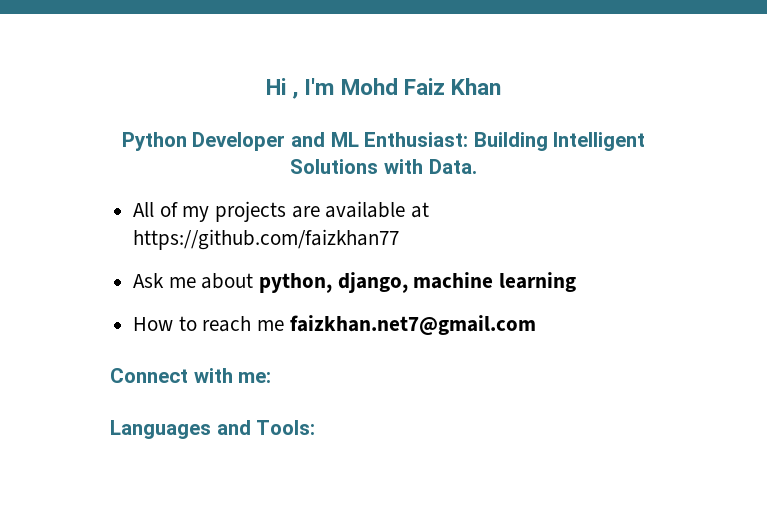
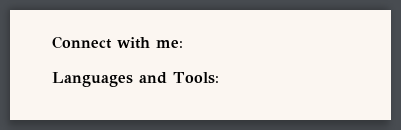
- Hi , I'm Mohd Faiz Khan
- Python Developer and ML Enthusiast: Building Intelligent Solutions with Data.
- All of my projects are available at https://github.com/faizkhan77
- Ask me about python, django, machine learning
- How to reach me faizkhan.net7@gmail.com

